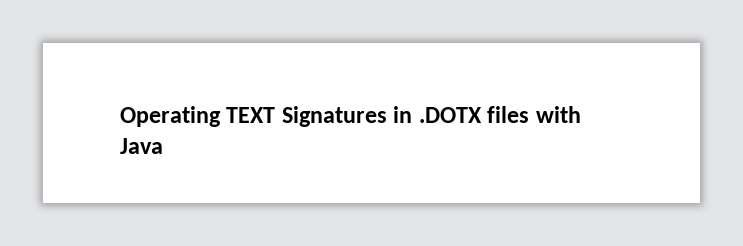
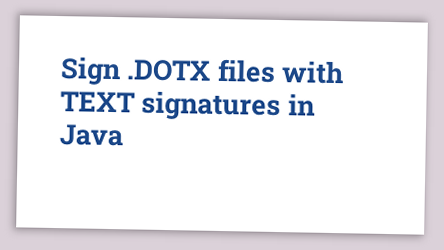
- Operating TEXT Signatures in .DOTX files with Java
+ Sign .DOTX files with TEXT signatures in Java

